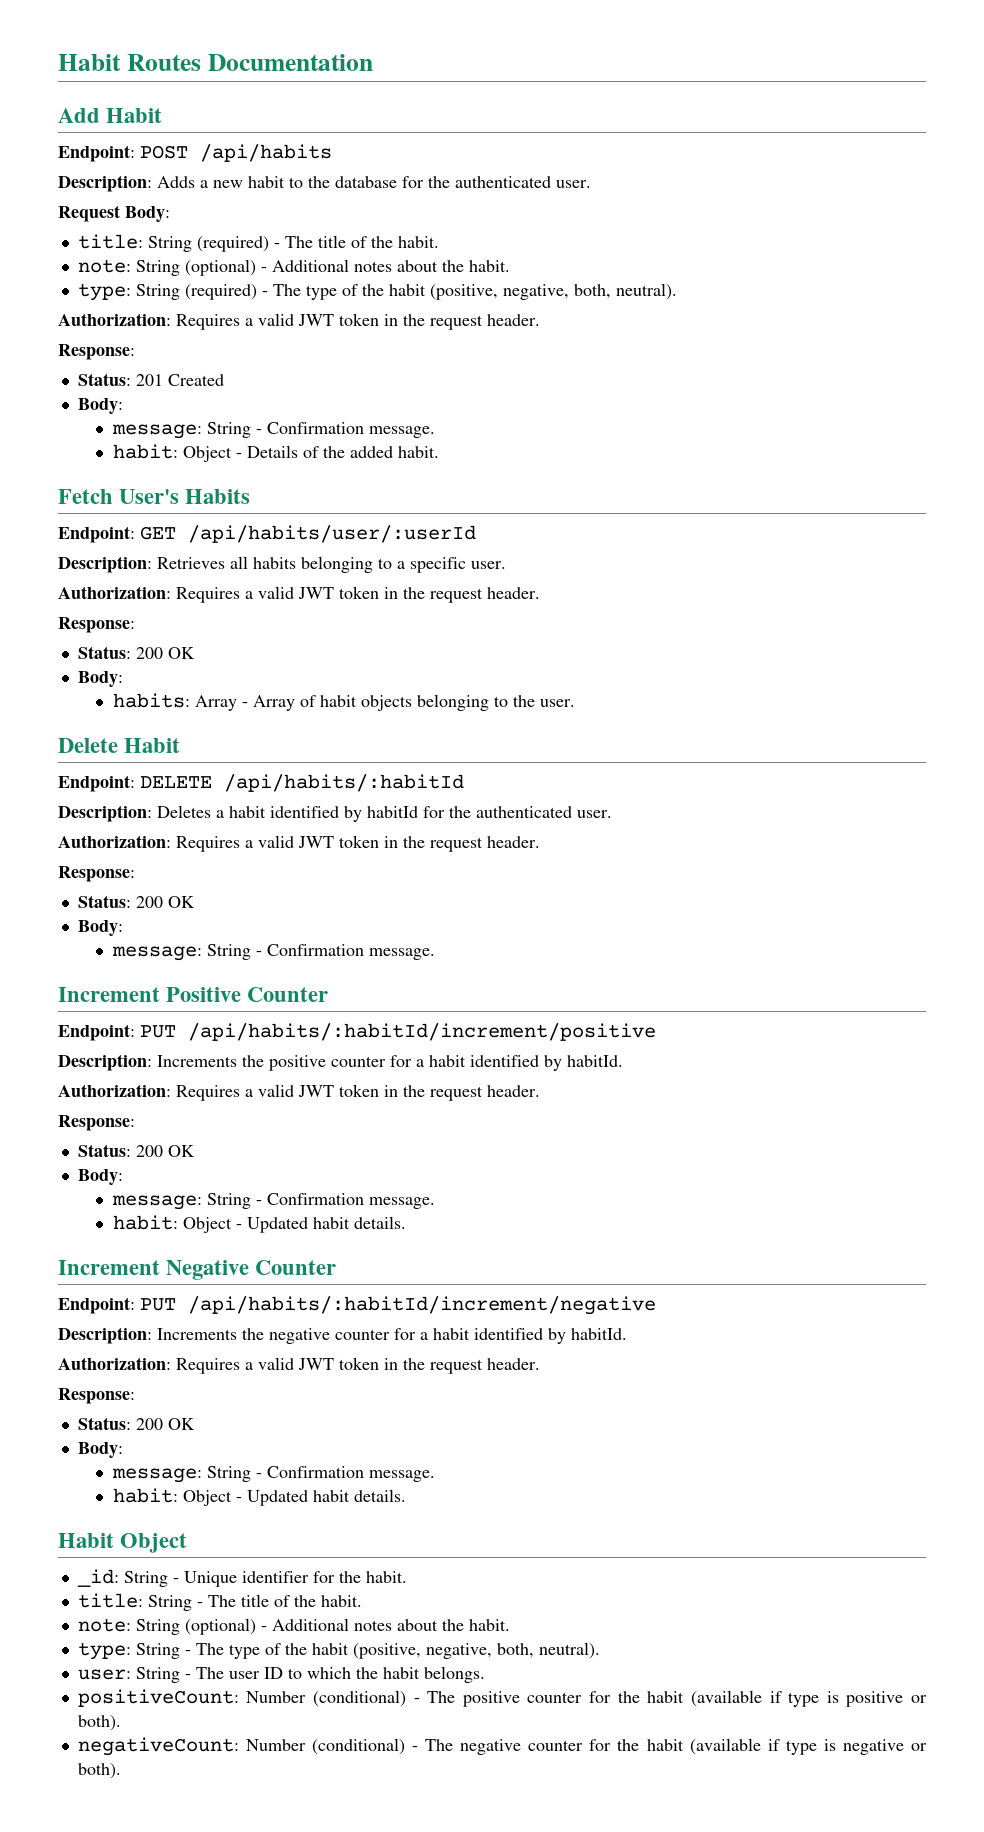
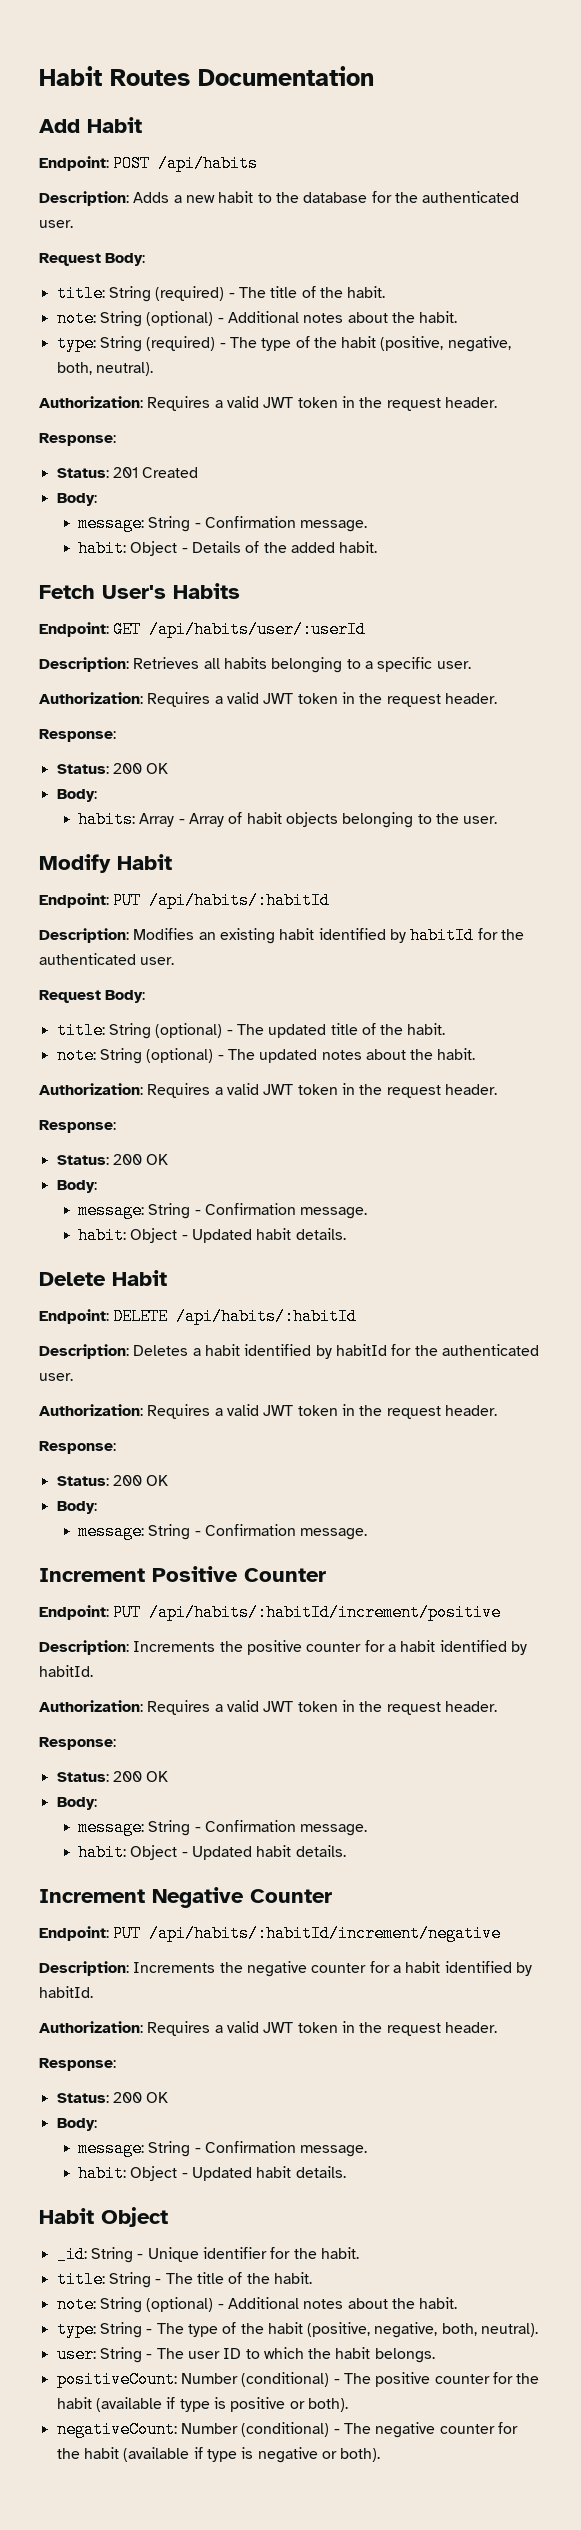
+ Modify Habit
+ Endpoint: PUT /api/habits/:habitId
+ Description: Modifies an existing habit identified by habitId for the authenticated user.
+ Request Body:
+ title: String (optional) - The updated title of the habit.
+ note: String (optional) - The updated notes about the habit.
+ Authorization: Requires a valid JWT token in the request header.
+ Response:
+ Status: 200 OK
+ Body:
+ message: String - Confirmation message.
+ habit: Object - Updated habit details.

